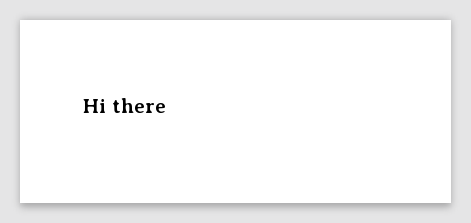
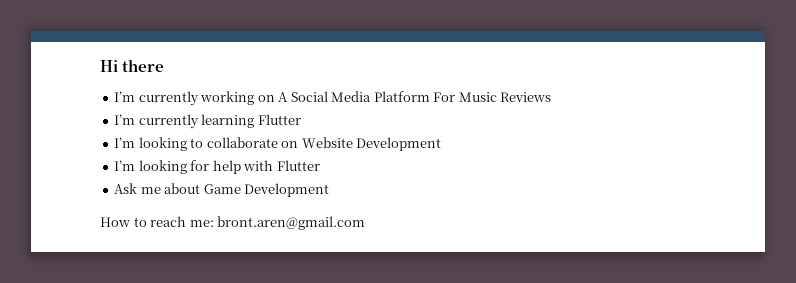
+ I’m currently working on A Social Media Platform For Music Reviews
+ I’m currently learning Flutter
+ I’m looking to collaborate on Website Development
+ I’m looking for help with Flutter
+ Ask me about Game Development
+ How to reach me: bront.aren@gmail.com

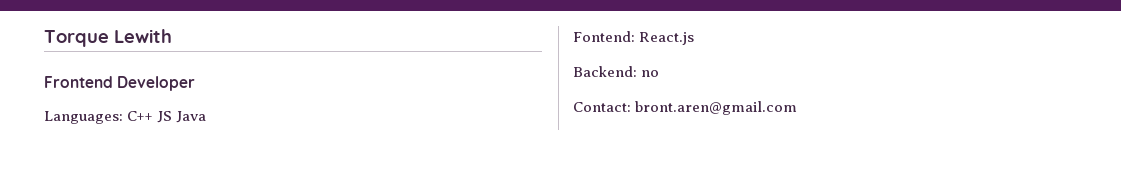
- Hi there
- I’m currently working on A Social Media Platform For Music Reviews
- I’m currently learning Flutter
- I’m looking to collaborate on Website Development
- I’m looking for help with Flutter
- Ask me about Game Development
- How to reach me: bront.aren@gmail.com
+ Torque Lewith
+ Frontend Developer
+ Languages: C++ JS Java
+ Fontend: React.js
+ Backend: no
+ Contact: bront.aren@gmail.com

